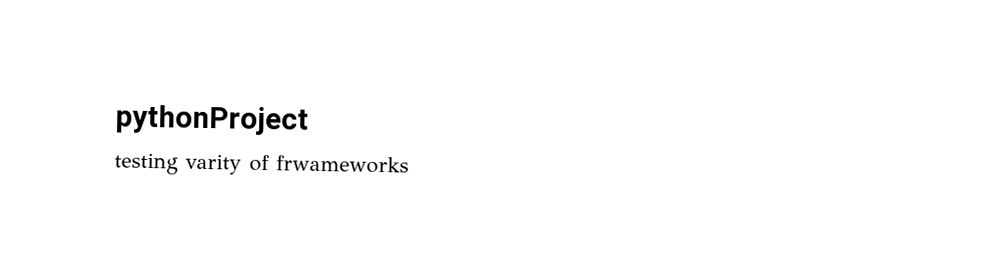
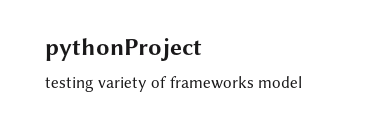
- testing varity of frwameworks
+ testing variety of frameworks model

